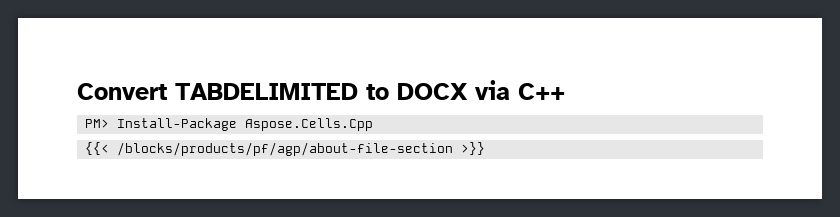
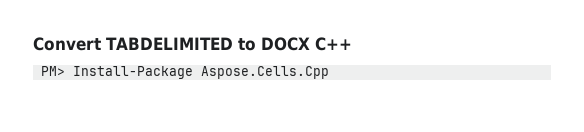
- Convert TABDELIMITED to DOCX via C++
+ Convert TABDELIMITED to DOCX C++
- {{< /blocks/products/pf/agp/about-file-section >}}

